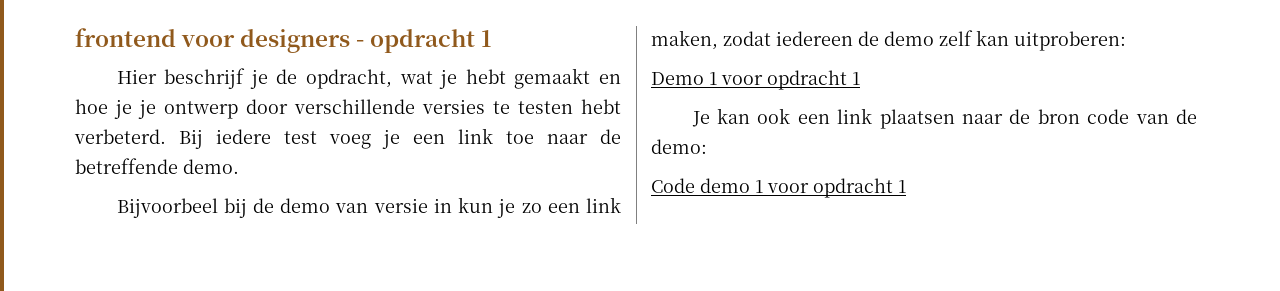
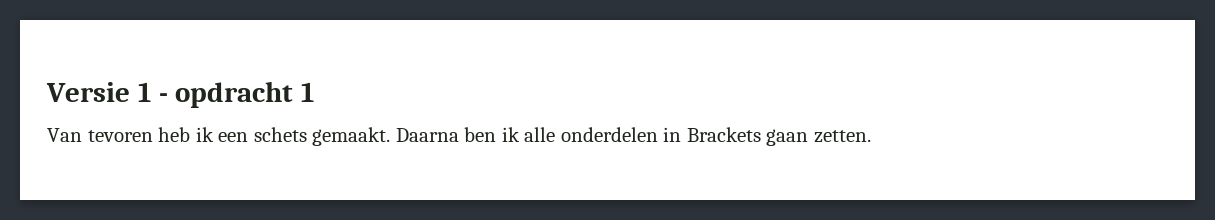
- frontend voor designers - opdracht 1
+ Versie 1 - opdracht 1
- Hier beschrijf je de opdracht, wat je hebt gemaakt en hoe je je ontwerp door verschillende versies te testen hebt verbeterd. Bij iedere test voeg je een link toe naar de betreffende demo.
- Bijvoorbeel bij de demo van versie in kun je zo een link maken, zodat iedereen de demo zelf kan uitproberen:
- Demo 1 voor opdracht 1
- Je kan ook een link plaatsen naar de bron code van de demo:
- Code demo 1 voor opdracht 1
+ Van tevoren heb ik een schets gemaakt. Daarna ben ik alle onderdelen in Brackets gaan zetten.

